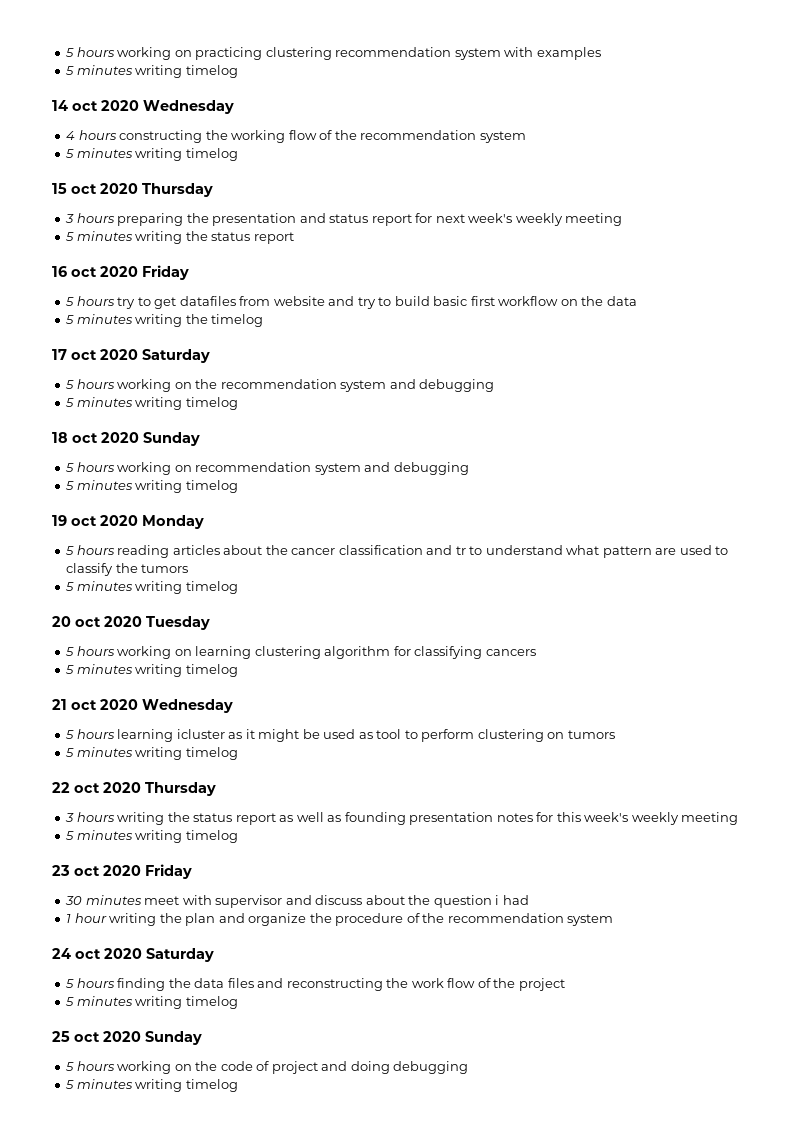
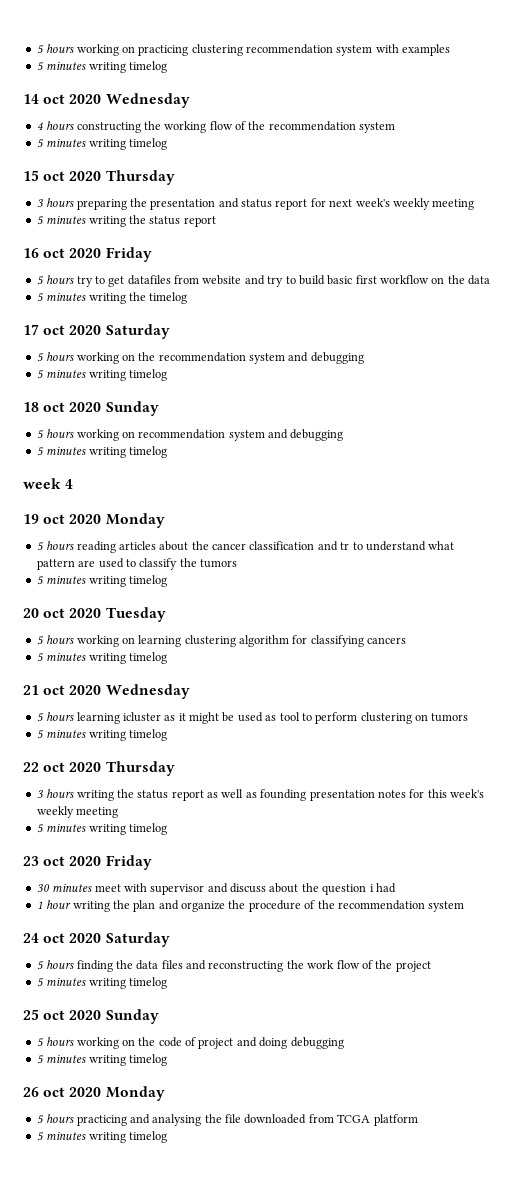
+ week 4
+ 26 oct 2020 Monday
+ 5 hours practicing and analysing the file downloaded from TCGA platform
+ 5 minutes writing timelog

